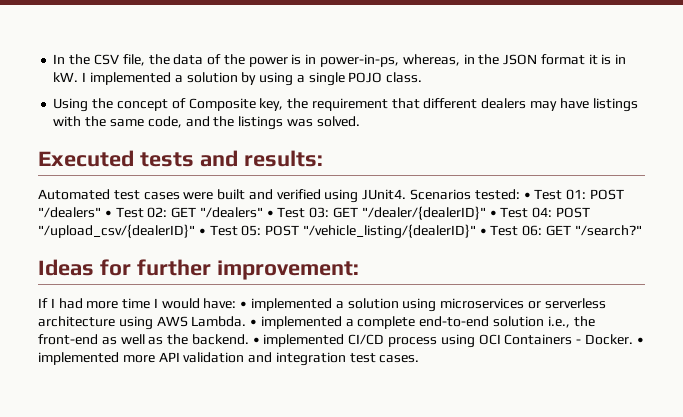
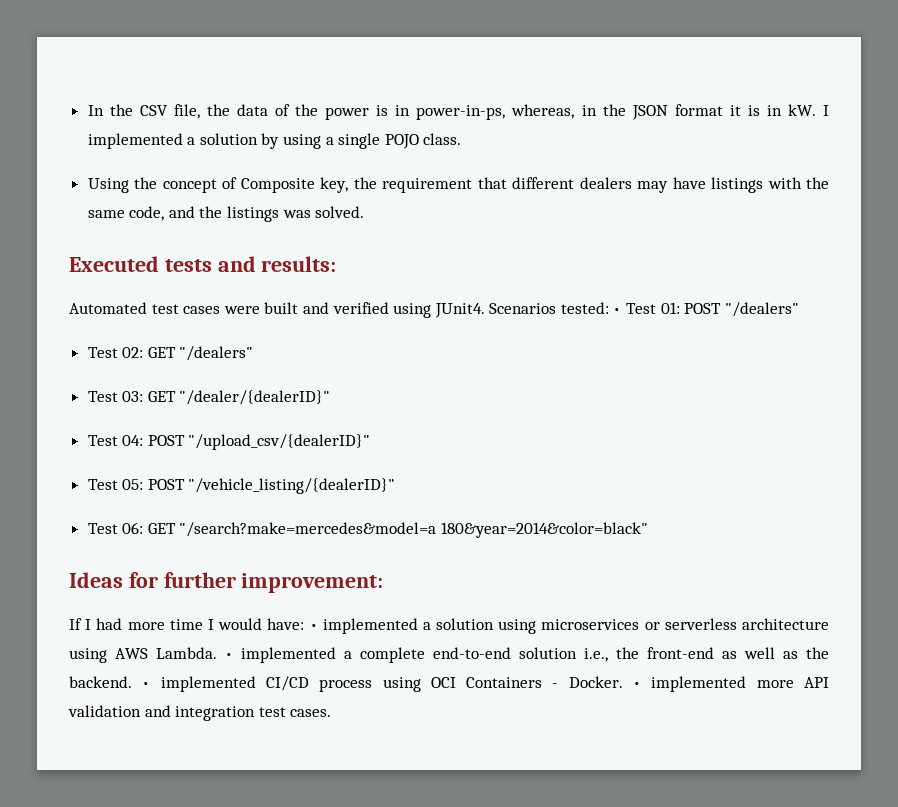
- Scenarios tested: • Test 01: POST "/dealers" • Test 02: GET "/dealers" • Test 03: GET "/dealer/{dealerID}" • Test 04: POST "/upload_csv/{dealerID}" • Test 05: POST "/vehicle_listing/{dealerID}" • Test 06: GET "/search?"
+ Scenarios tested: • Test 01: POST "/dealers"
+ Test 02: GET "/dealers"
+ Test 03: GET "/dealer/{dealerID}"
+ Test 04: POST "/upload_csv/{dealerID}"
+ Test 05: POST "/vehicle_listing/{dealerID}"
+ Test 06: GET "/search?make=mercedes&model=a 180&year=2014&color=black"

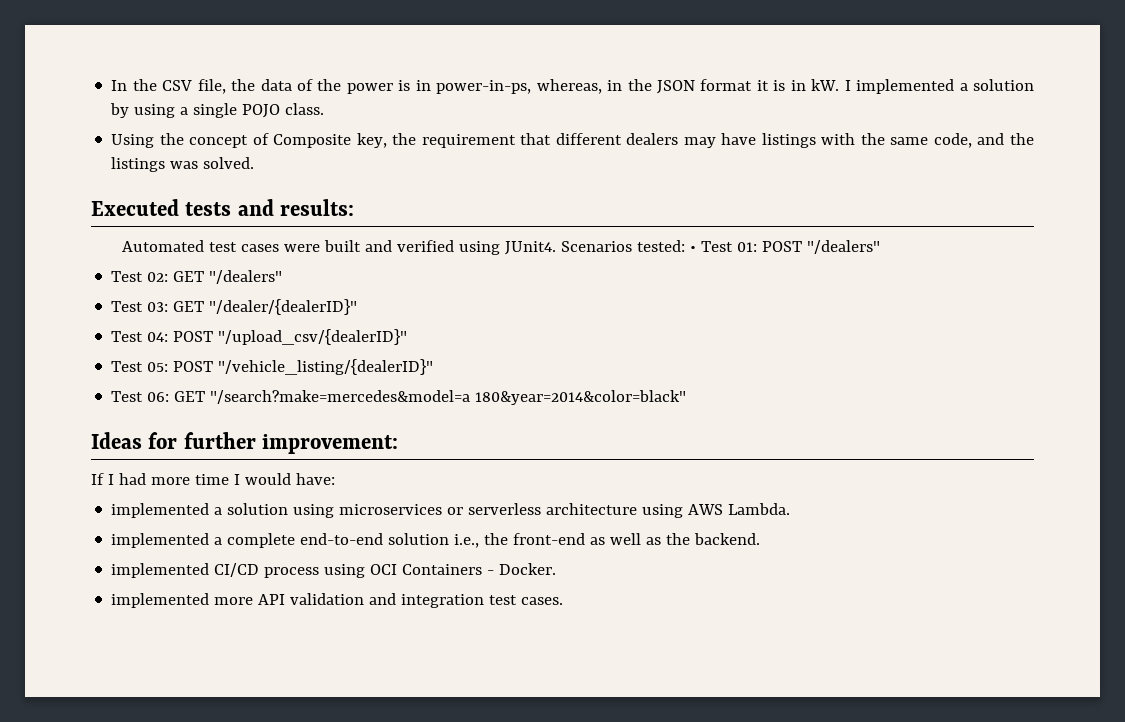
- If I had more time I would have: • implemented a solution using microservices or serverless architecture using AWS Lambda. • implemented a complete end-to-end solution i.e., the front-end as well as the backend. • implemented CI/CD process using OCI Containers - Docker. • implemented more API validation and integration test cases.
+ If I had more time I would have:
+ implemented a solution using microservices or serverless architecture using AWS Lambda.
+ implemented a complete end-to-end solution i.e., the front-end as well as the backend.
+ implemented CI/CD process using OCI Containers - Docker.
+ implemented more API validation and integration test cases.

